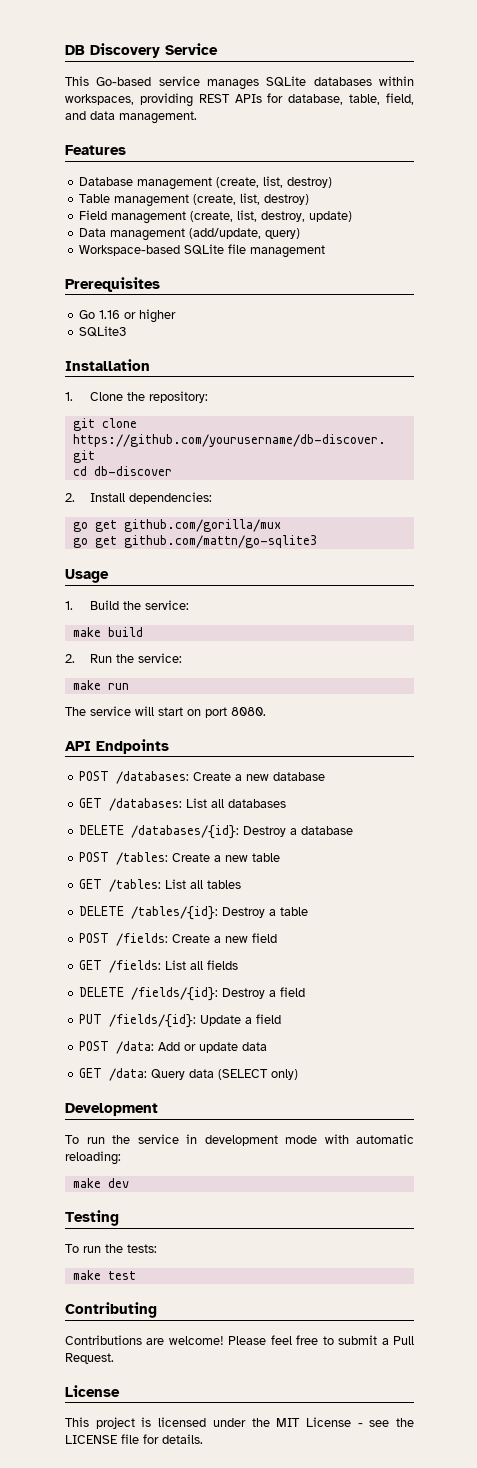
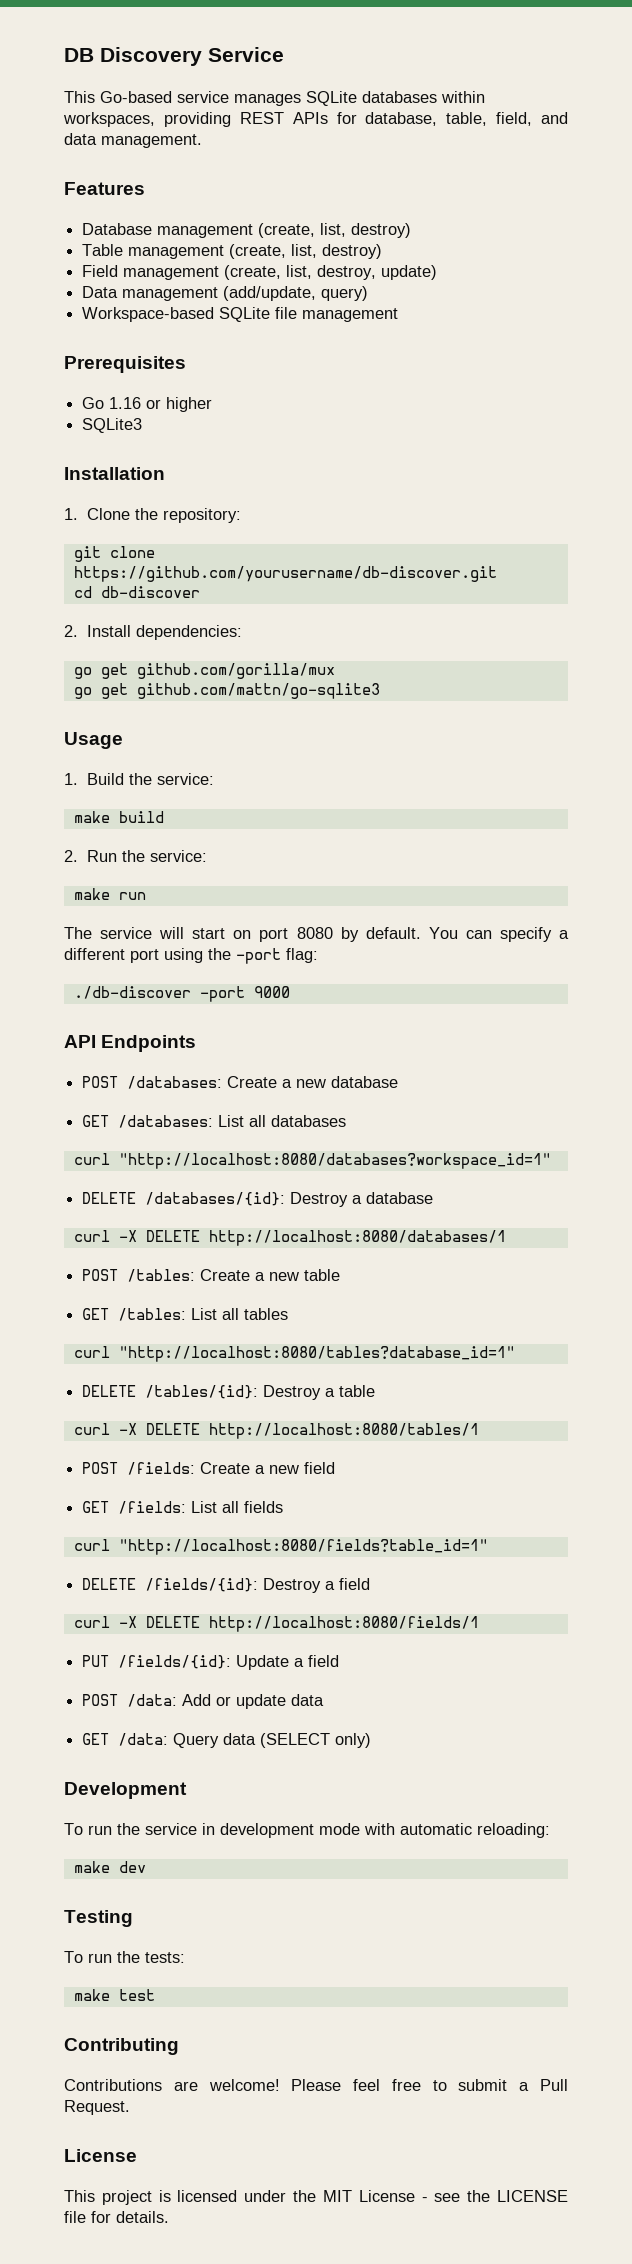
- The service will start on port 8080.
+ The service will start on port 8080 by default. You can specify a different port using the -port flag:
+ ./db-discover -port 9000
+ curl "http://localhost:8080/databases?workspace_id=1"
+ curl -X DELETE http://localhost:8080/databases/1
+ curl "http://localhost:8080/tables?database_id=1"
+ curl -X DELETE http://localhost:8080/tables/1
+ curl "http://localhost:8080/fields?table_id=1"
+ curl -X DELETE http://localhost:8080/fields/1

